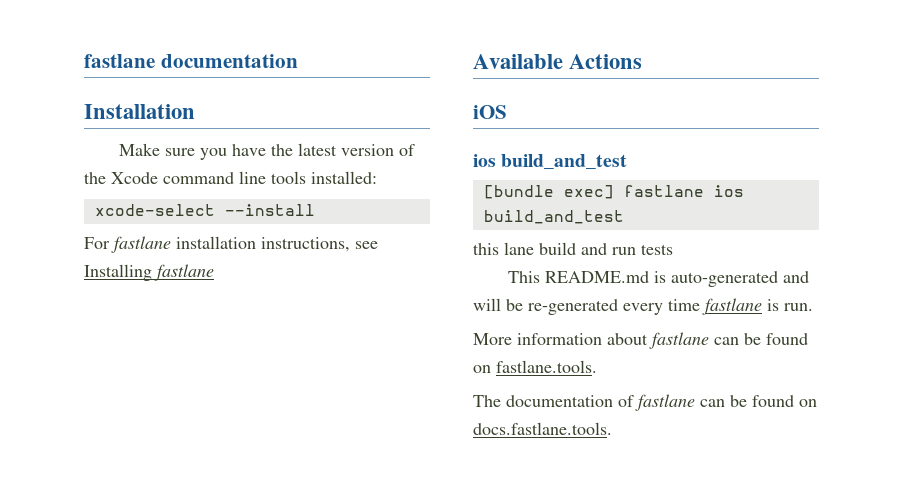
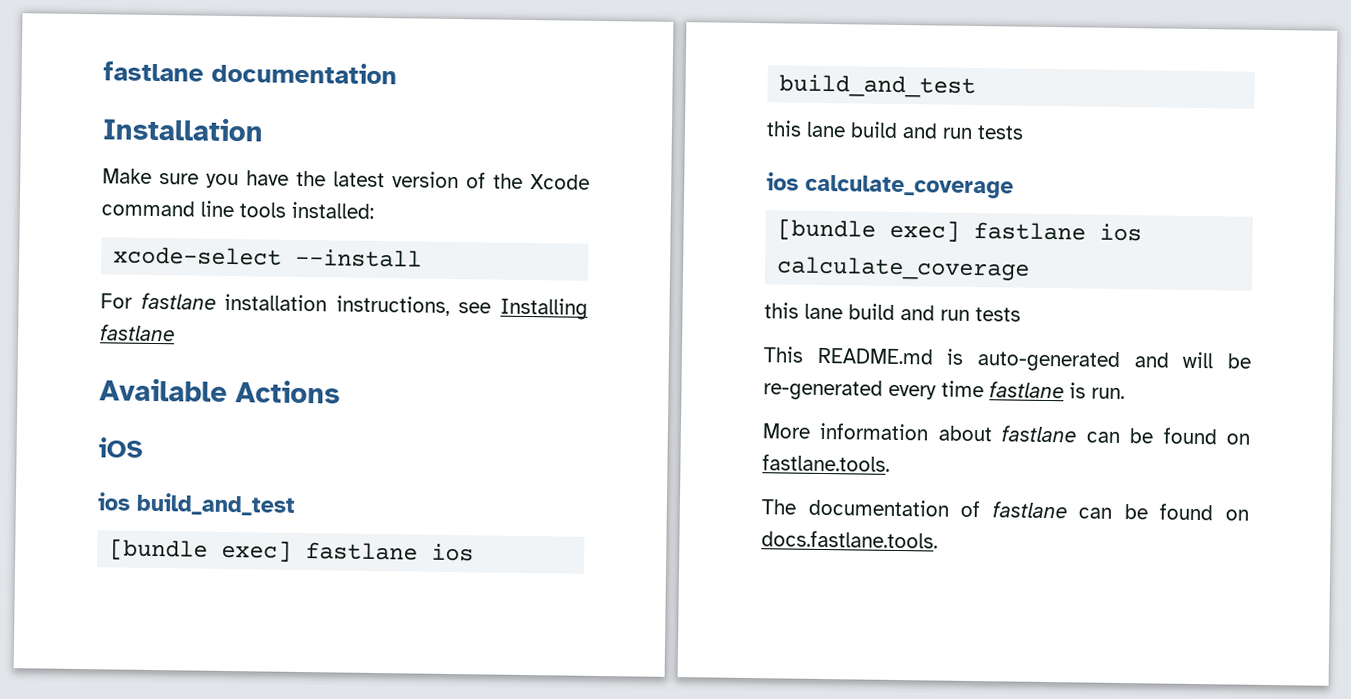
  [bundle exec] fastlane ios build_and_test
+ this lane build and run tests
+ ios calculate_coverage
+ [bundle exec] fastlane ios calculate_coverage

